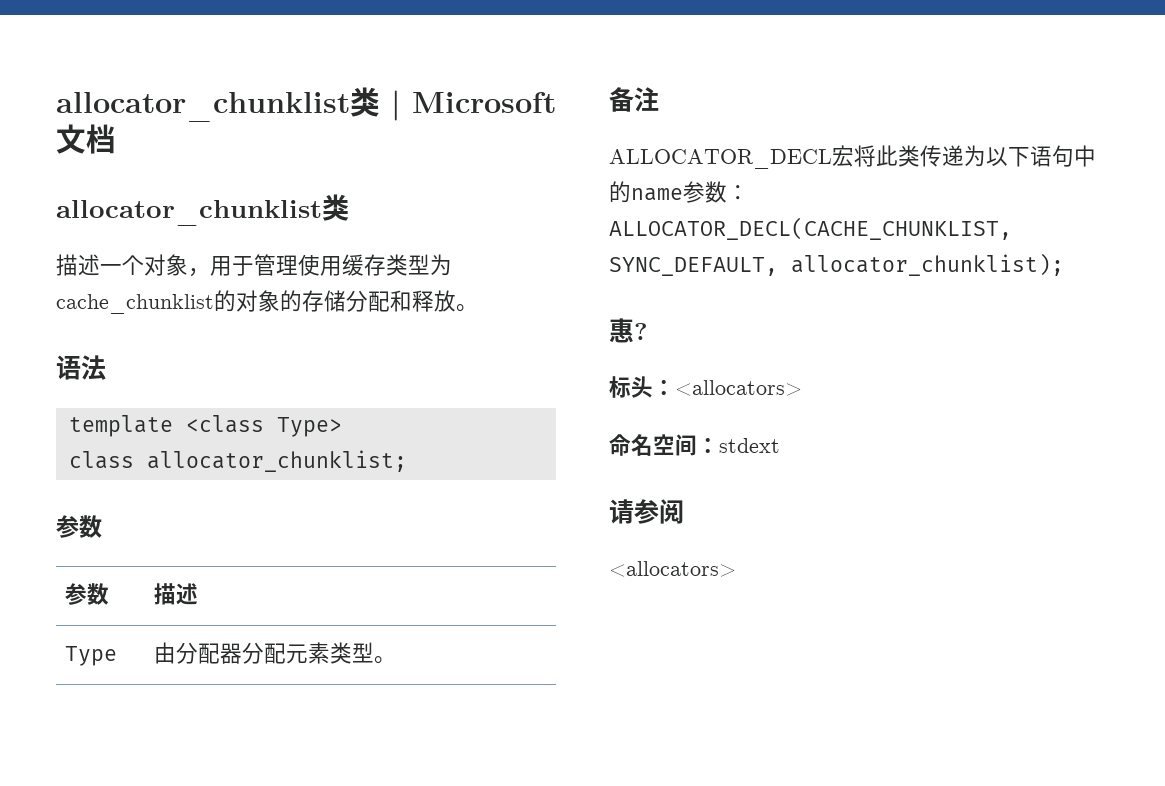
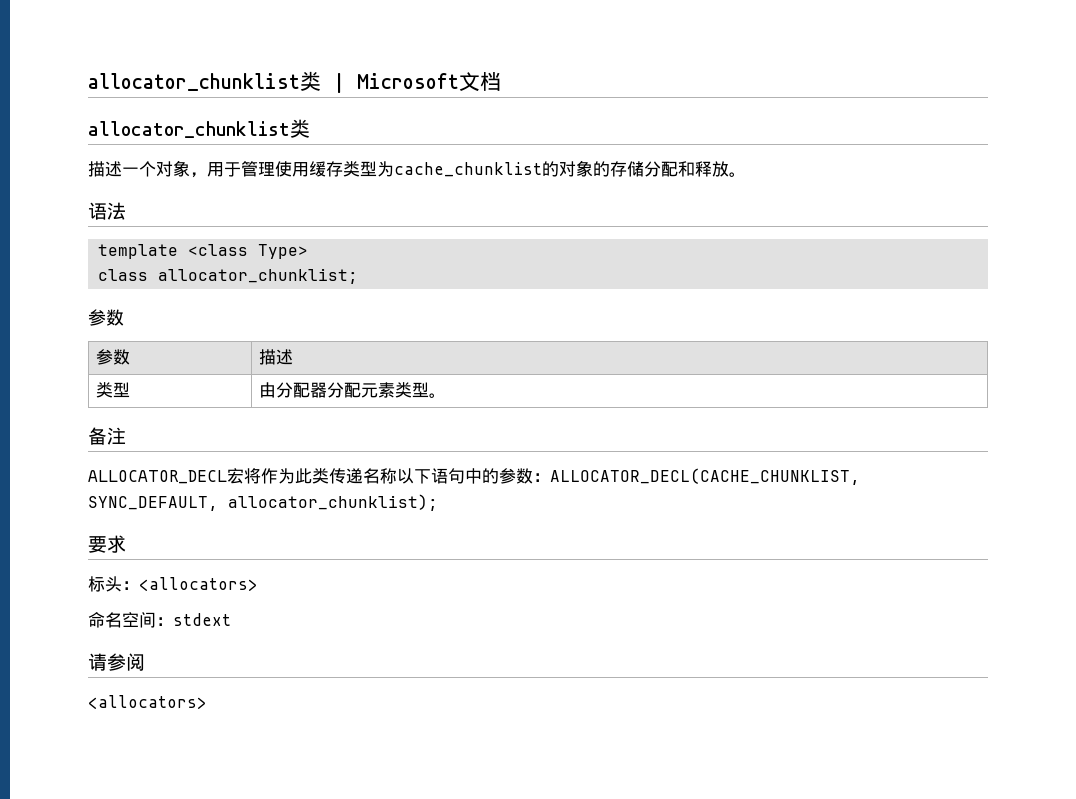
- Type | 由分配器分配元素类型。
+ 类型 | 由分配器分配元素类型。
- ALLOCATOR_DECL宏将此类传递为以下语句中的name参数：ALLOCATOR_DECL(CACHE_CHUNKLIST, SYNC_DEFAULT, allocator_chunklist);
+ ALLOCATOR_DECL宏将作为此类传递名称以下语句中的参数：ALLOCATOR_DECL(CACHE_CHUNKLIST, SYNC_DEFAULT, allocator_chunklist);
- 惠?
+ 要求

